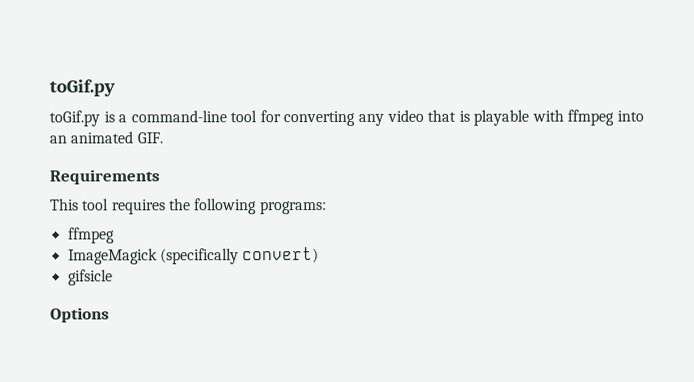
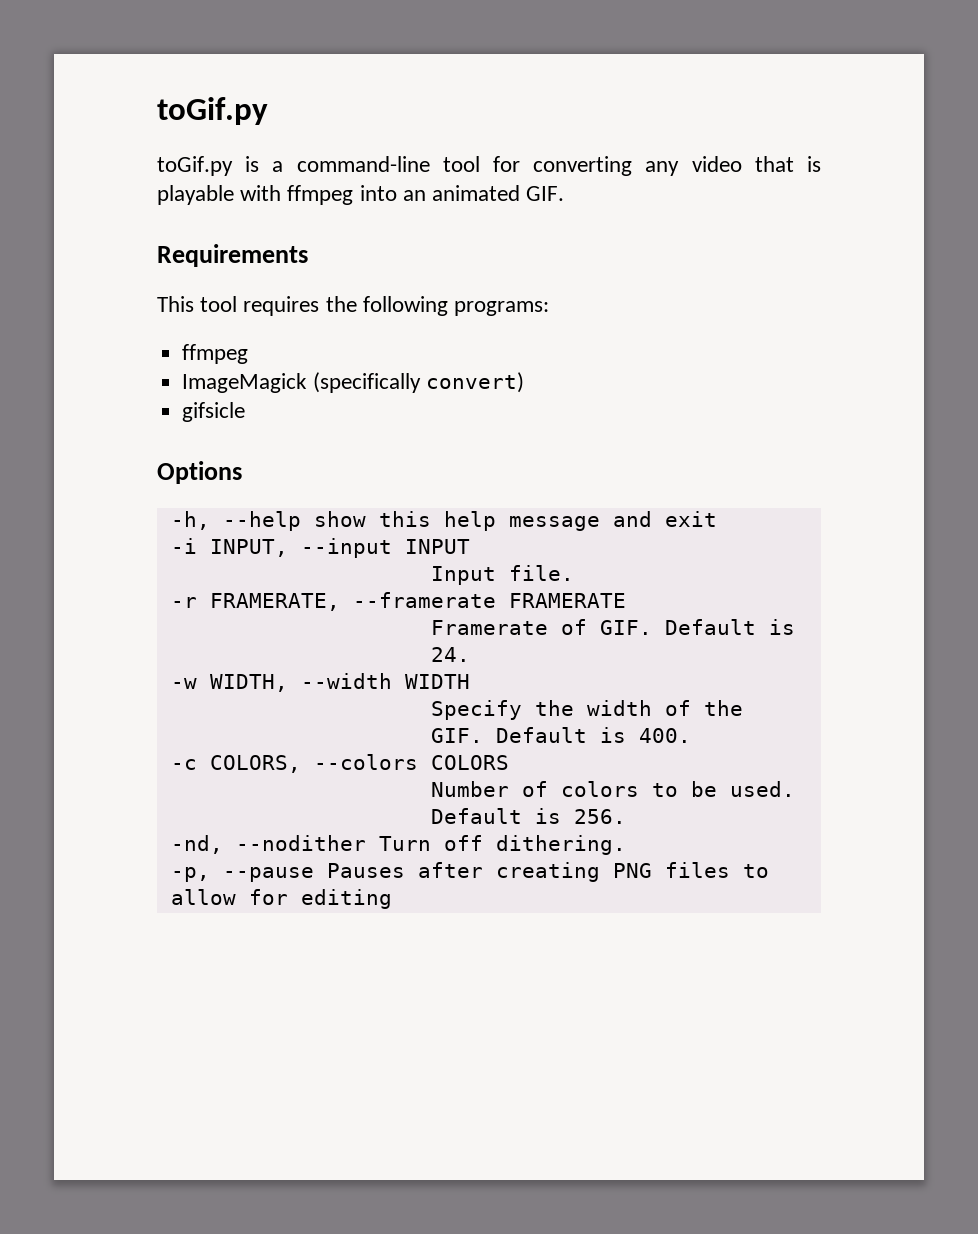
+ -h, --help show this help message and exit
+ -i INPUT, --input INPUT
+ Input file.
+ -r FRAMERATE, --framerate FRAMERATE
+ Framerate of GIF. Default is 24.
+ -w WIDTH, --width WIDTH
+ Specify the width of the GIF. Default is 400.
+ -c COLORS, --colors COLORS
+ Number of colors to be used. Default is 256.
+ -nd, --nodither Turn off dithering.
+ -p, --pause Pauses after creating PNG files to allow for editing

